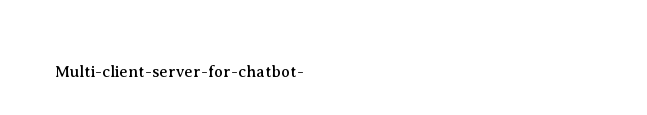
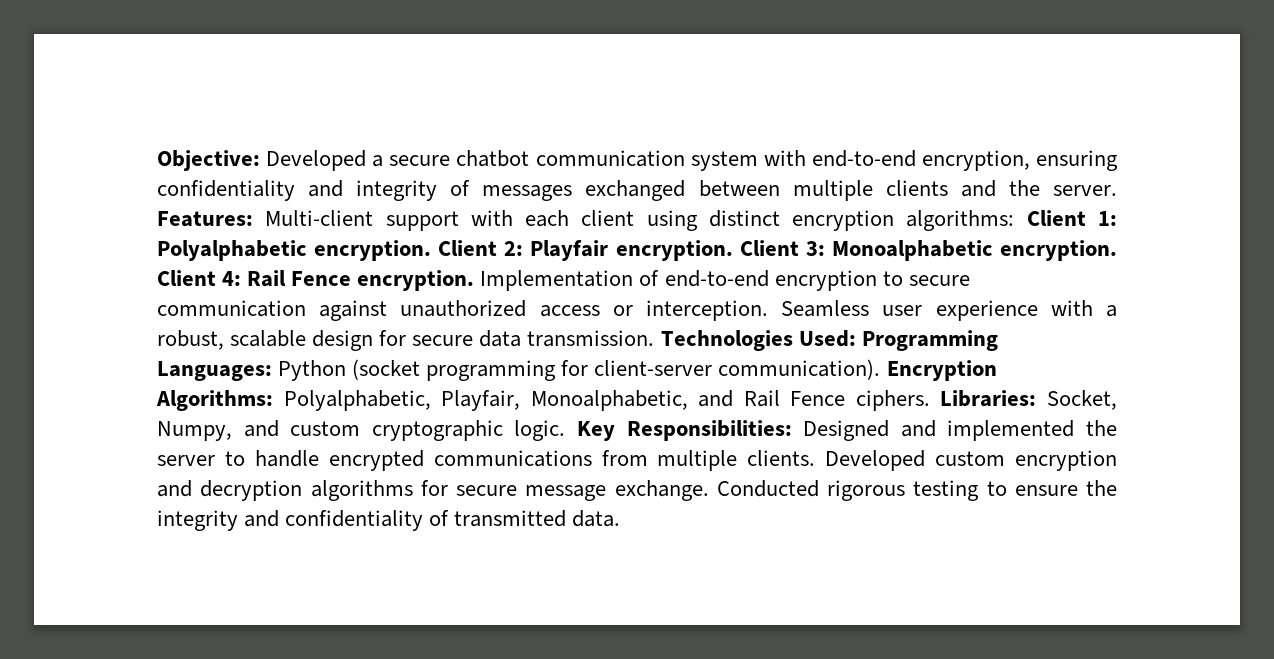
- Multi-client-server-for-chatbot-
+ Objective: Developed a secure chatbot communication system with end-to-end encryption, ensuring confidentiality and integrity of messages exchanged between multiple clients and the server. Features: Multi-client support with each client using distinct encryption algorithms: Client 1: Polyalphabetic encryption. Client 2: Playfair encryption. Client 3: Monoalphabetic encryption. Client 4: Rail Fence encryption. Implementation of end-to-end encryption to secure communication against unauthorized access or interception. Seamless user experience with a robust, scalable design for secure data transmission. Technologies Used: Programming Languages: Python (socket programming for client-server communication). Encryption Algorithms: Polyalphabetic, Playfair, Monoalphabetic, and Rail Fence ciphers. Libraries: Socket, Numpy, and custom cryptographic logic. Key Responsibilities: Designed and implemented the server to handle encrypted communications from multiple clients. Developed custom encryption and decryption algorithms for secure message exchange. Conducted rigorous testing to ensure the integrity and confidentiality of transmitted data.

